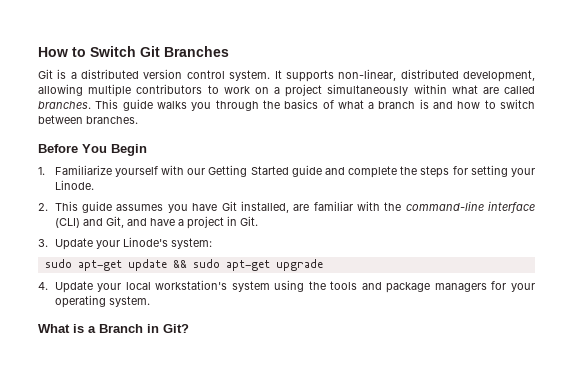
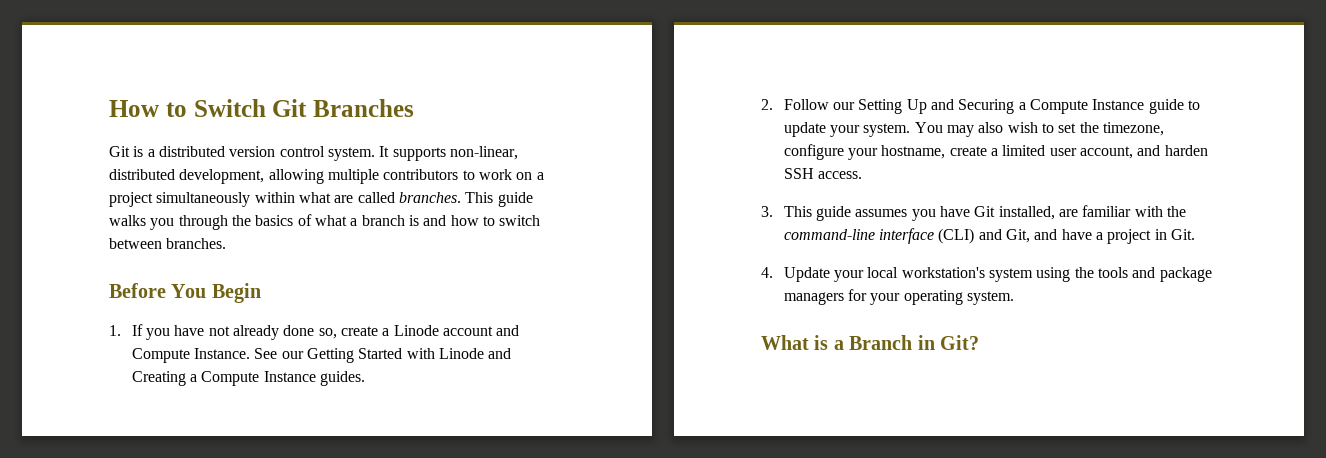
- 1. Familiarize yourself with our Getting Started guide and complete the steps for setting your Linode.
- 2. This guide assumes you have Git installed, are familiar with the command-line interface (CLI) and Git, and have a project in Git.
+ 1. If you have not already done so, create a Linode account and Compute Instance. See our Getting Started with Linode and Creating a Compute Instance guides.
+ 2. Follow our Setting Up and Securing a Compute Instance guide to update your system. You may also wish to set the timezone, configure your hostname, create a limited user account, and harden SSH access.
+ 3. This guide assumes you have Git installed, are familiar with the command-line interface (CLI) and Git, and have a project in Git.
- 3. Update your Linode's system:
- sudo apt-get update && sudo apt-get upgrade

